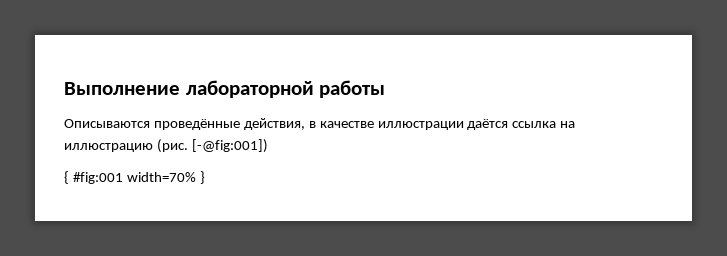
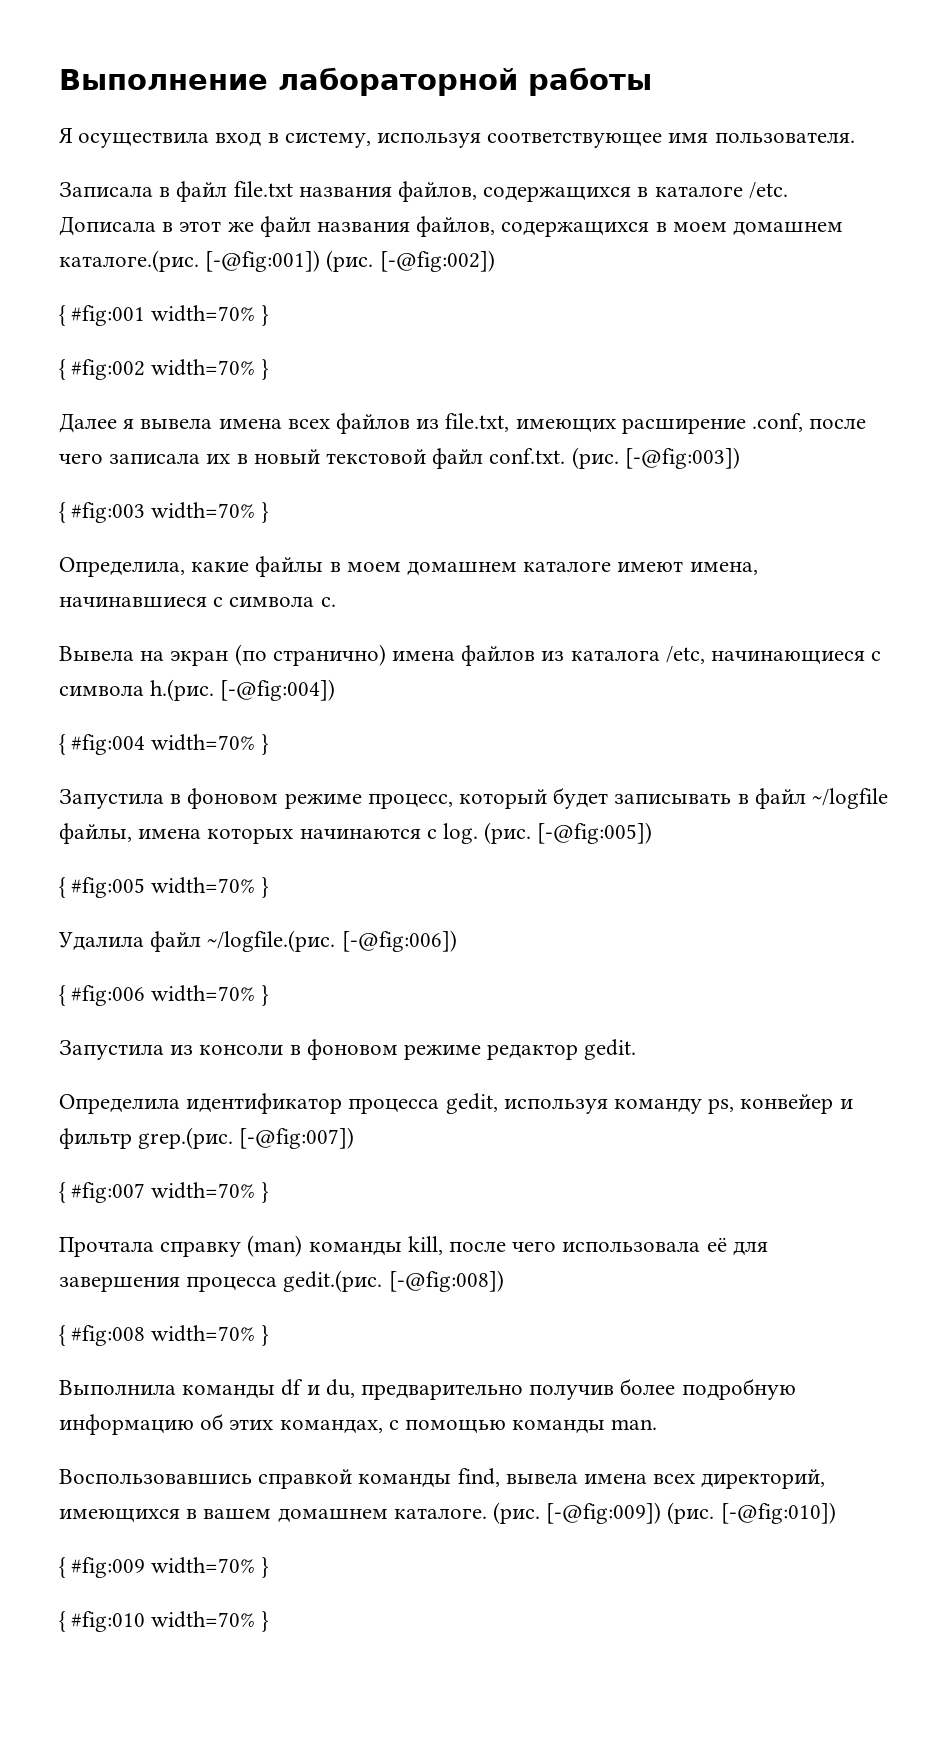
- Описываются проведённые действия, в качестве иллюстрации даётся ссылка на иллюстрацию (рис. [-@fig:001])
+ Я осуществила вход в систему, используя соответствующее имя пользователя.
+ Записала в файл file.txt названия файлов, содержащихся в каталоге /etc. Дописала в этот же файл названия файлов, содержащихся в моем домашнем каталоге.(рис. [-@fig:001]) (рис. [-@fig:002])
  { #fig:001 width=70% }
+ { #fig:002 width=70% }
+ Далее я вывела имена всех файлов из file.txt, имеющих расширение .conf, после чего записала их в новый текстовой файл conf.txt. (рис. [-@fig:003])
+ { #fig:003 width=70% }
+ Определила, какие файлы в моем домашнем каталоге имеют имена, начинавшиеся с символа c.
+ Вывела на экран (по странично) имена файлов из каталога /etc, начинающиеся с символа h.(рис. [-@fig:004])
+ { #fig:004 width=70% }
+ Запустила в фоновом режиме процесс, который будет записывать в файл ~/logfile файлы, имена которых начинаются с log. (рис. [-@fig:005])
+ { #fig:005 width=70% }
+ Удалила файл ~/logfile.(рис. [-@fig:006])
+ { #fig:006 width=70% }
+ Запустила из консоли в фоновом режиме редактор gedit.
+ Определила идентификатор процесса gedit, используя команду ps, конвейер и фильтр grep.(рис. [-@fig:007])
+ { #fig:007 width=70% }
+ Прочтала справку (man) команды kill, после чего использовала её для завершения процесса gedit.(рис. [-@fig:008])
+ { #fig:008 width=70% }
+ Выполнила команды df и du, предварительно получив более подробную информацию об этих командах, с помощью команды man.
+ Воспользовавшись справкой команды find, вывела имена всех директорий, имеющихся в вашем домашнем каталоге. (рис. [-@fig:009]) (рис. [-@fig:010])
+ { #fig:009 width=70% }
+ { #fig:010 width=70% }

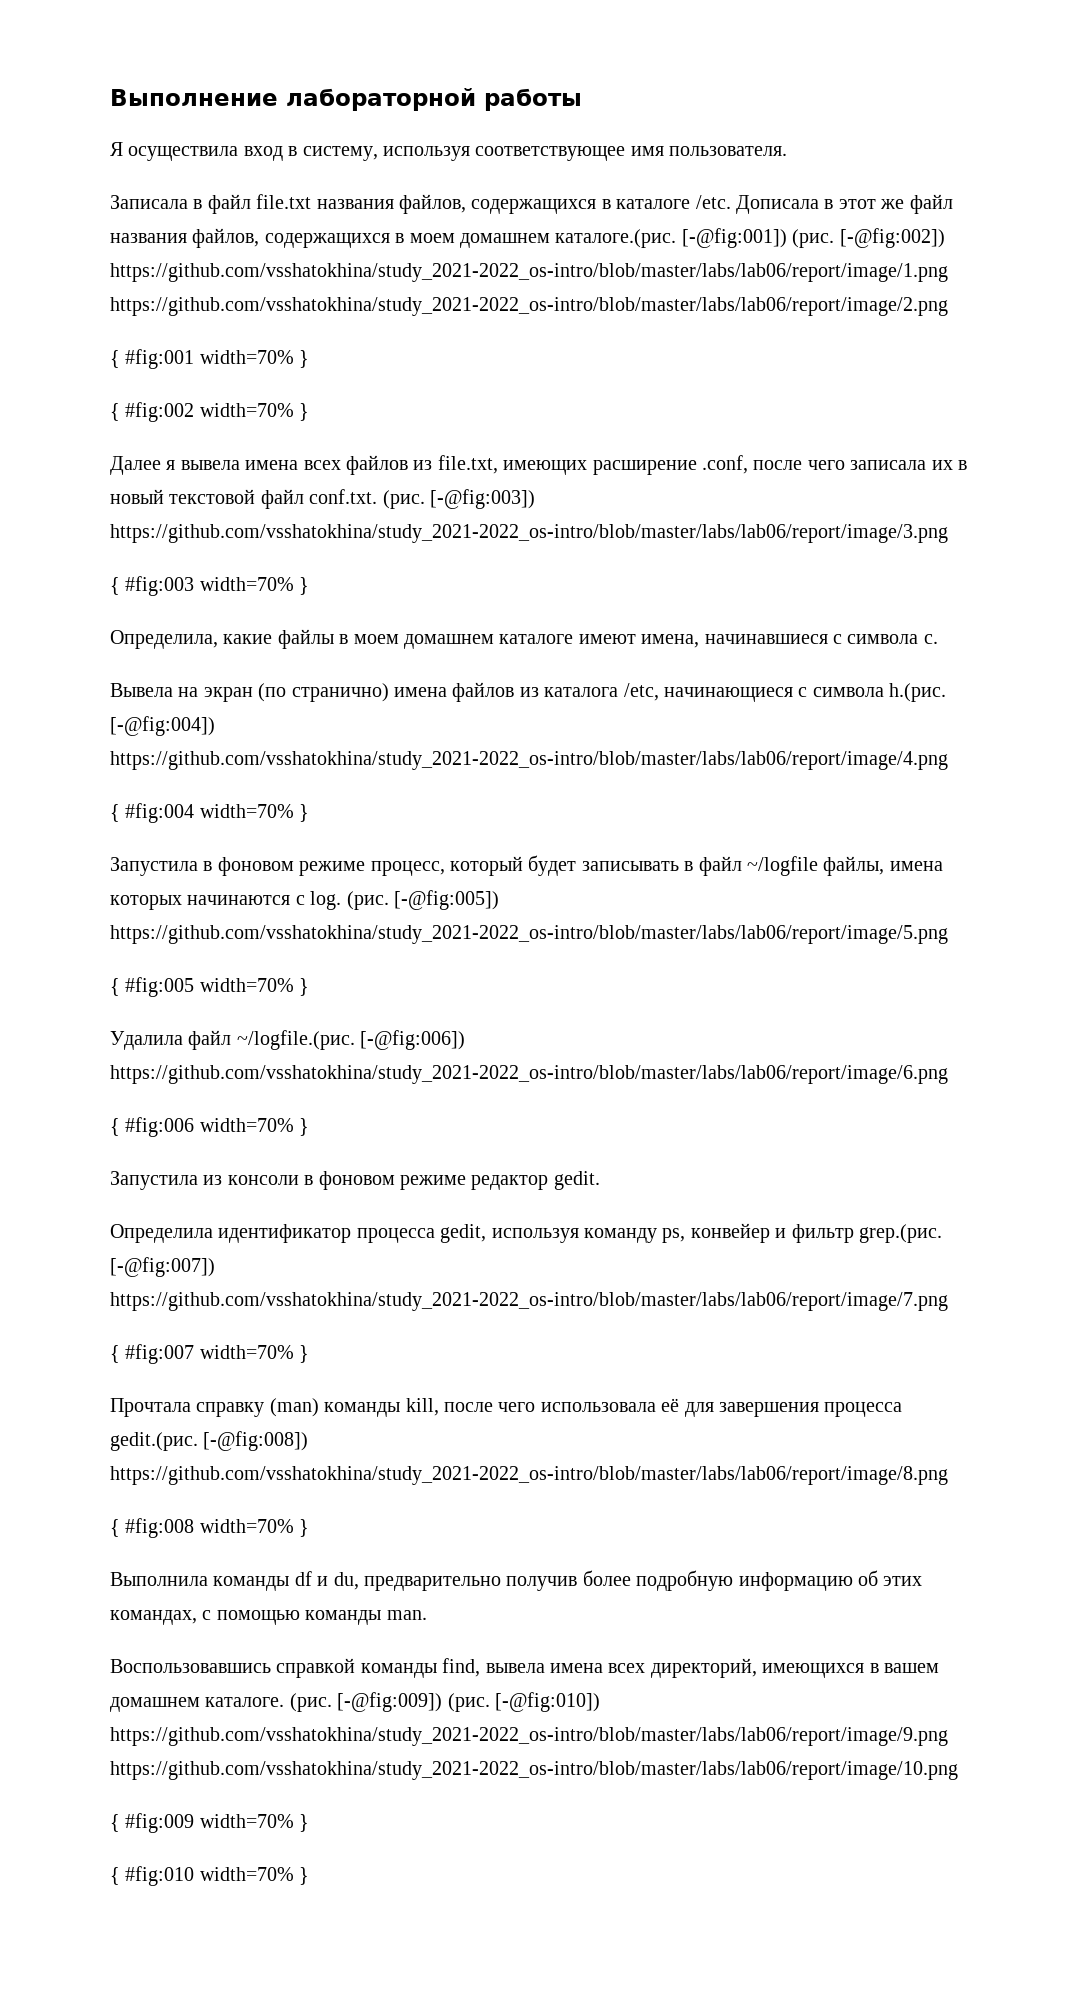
- [-@fig:002])
+ [-@fig:002]) https://github.com/vsshatokhina/study_2021-2022_os-intro/blob/master/labs/lab06/report/image/1.png https://github.com/vsshatokhina/study_2021-2022_os-intro/blob/master/labs/lab06/report/image/2.png
- [-@fig:003])
+ [-@fig:003]) https://github.com/vsshatokhina/study_2021-2022_os-intro/blob/master/labs/lab06/report/image/3.png
- Вывела на экран (по странично) имена файлов из каталога /etc, начинающиеся с символа h.(рис. [-@fig:004])
+ Вывела на экран (по странично) имена файлов из каталога /etc, начинающиеся с символа h.(рис. [-@fig:004]) https://github.com/vsshatokhina/study_2021-2022_os-intro/blob/master/labs/lab06/report/image/4.png
- [-@fig:005])
+ [-@fig:005]) https://github.com/vsshatokhina/study_2021-2022_os-intro/blob/master/labs/lab06/report/image/5.png
- Удалила файл ~/logfile.(рис. [-@fig:006])
+ Удалила файл ~/logfile.(рис. [-@fig:006]) https://github.com/vsshatokhina/study_2021-2022_os-intro/blob/master/labs/lab06/report/image/6.png
- Определила идентификатор процесса gedit, используя команду ps, конвейер и фильтр grep.(рис. [-@fig:007])
+ Определила идентификатор процесса gedit, используя команду ps, конвейер и фильтр grep.(рис. [-@fig:007]) https://github.com/vsshatokhina/study_2021-2022_os-intro/blob/master/labs/lab06/report/image/7.png
- Прочтала справку (man) команды kill, после чего использовала её для завершения процесса gedit.(рис. [-@fig:008])
+ Прочтала справку (man) команды kill, после чего использовала её для завершения процесса gedit.(рис. [-@fig:008]) https://github.com/vsshatokhina/study_2021-2022_os-intro/blob/master/labs/lab06/report/image/8.png
- [-@fig:010])
+ [-@fig:010]) https://github.com/vsshatokhina/study_2021-2022_os-intro/blob/master/labs/lab06/report/image/9.png https://github.com/vsshatokhina/study_2021-2022_os-intro/blob/master/labs/lab06/report/image/10.png

